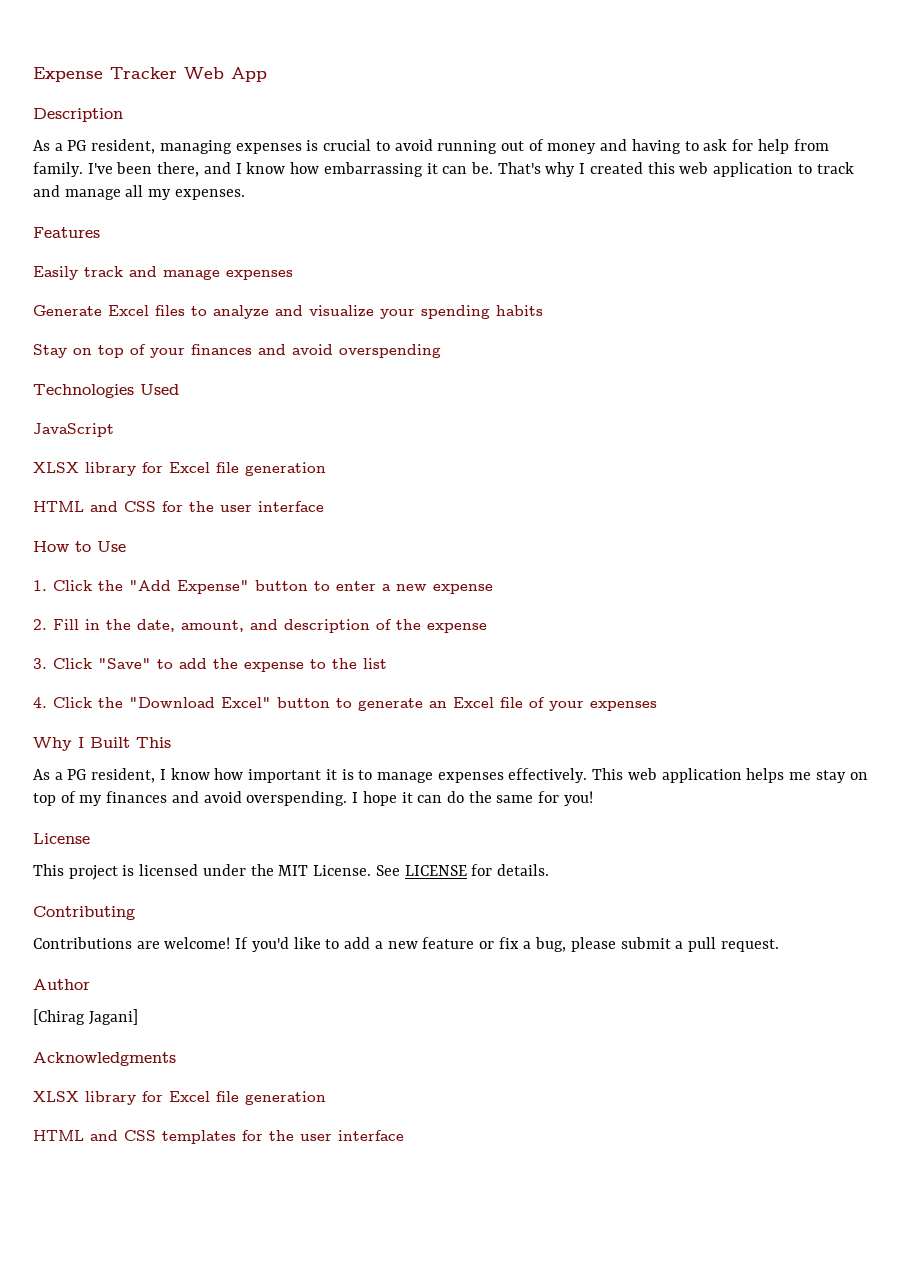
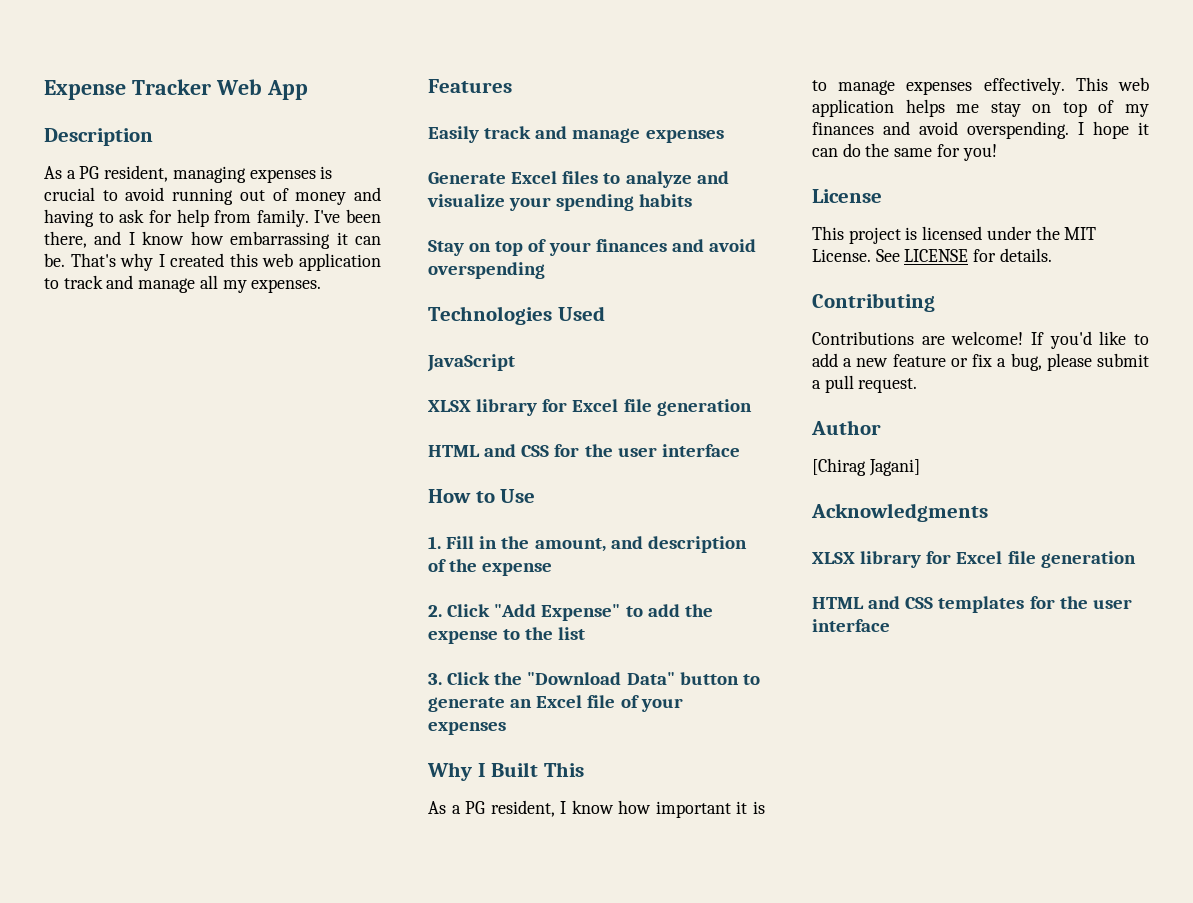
- 1. Click the "Add Expense" button to enter a new expense
- 2. Fill in the date, amount, and description of the expense
+ 1. Fill in the amount, and description of the expense
- 3. Click "Save" to add the expense to the list
+ 2. Click "Add Expense" to add the expense to the list
- 4. Click the "Download Excel" button to generate an Excel file of your expenses
+ 3. Click the "Download Data" button to generate an Excel file of your expenses

